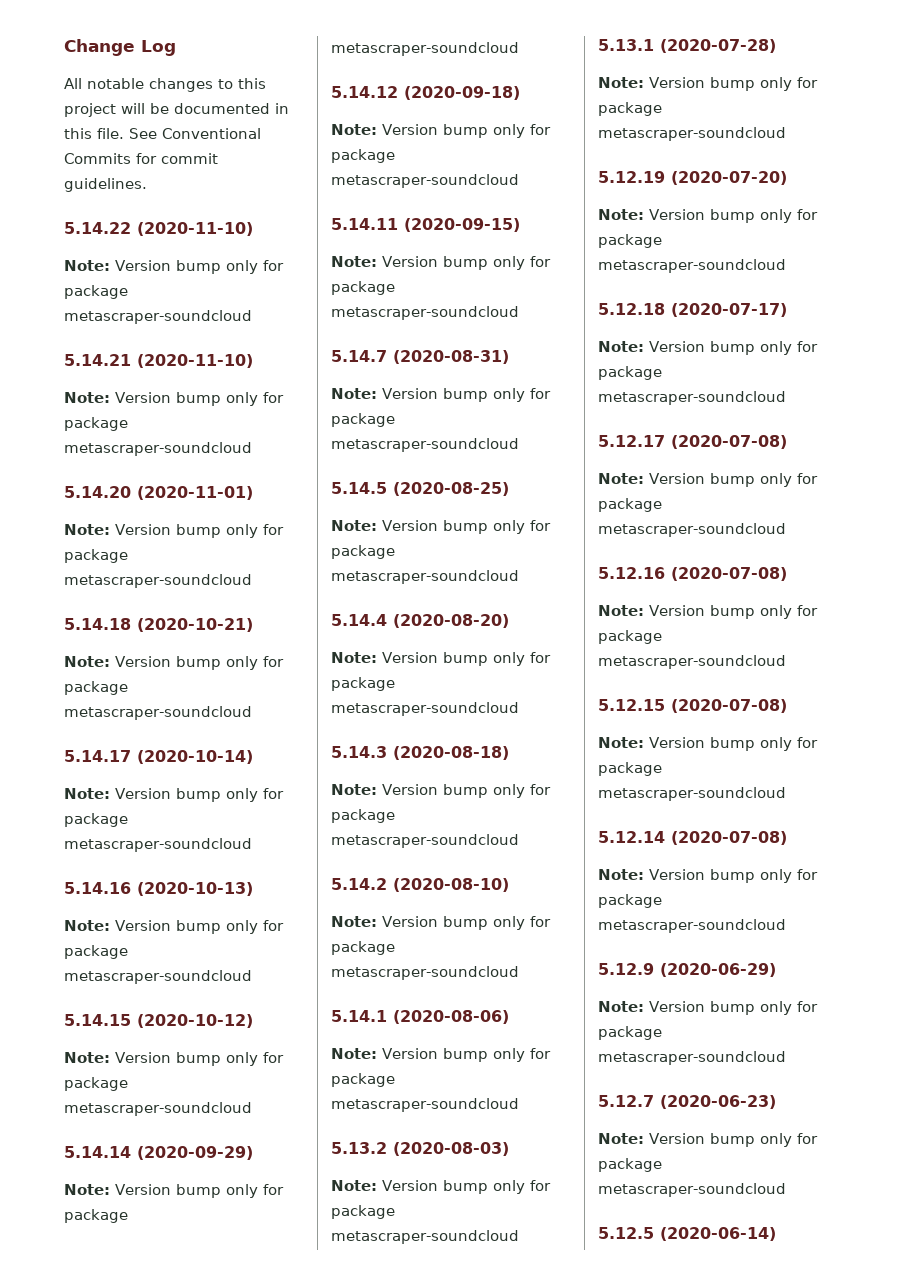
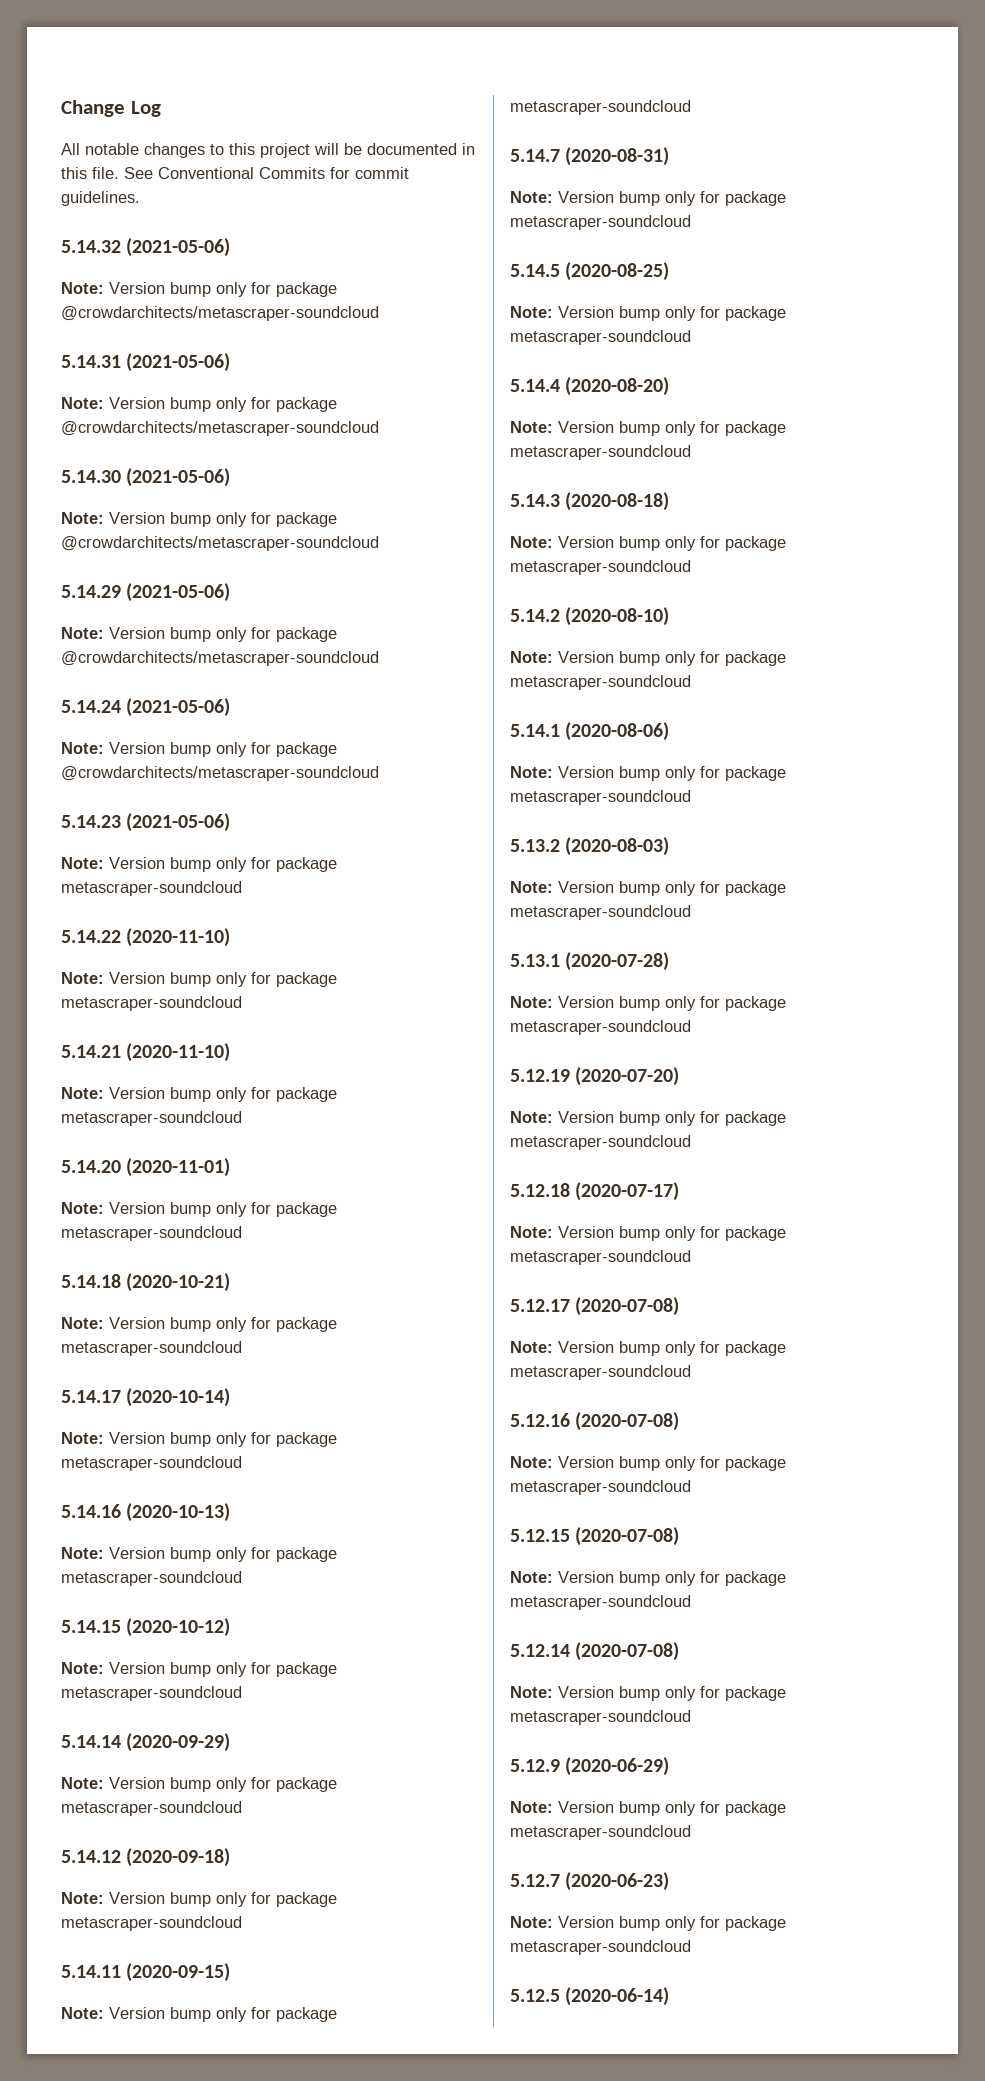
+ 5.14.32 (2021-05-06)
+ Note: Version bump only for package @crowdarchitects/metascraper-soundcloud
+ 5.14.31 (2021-05-06)
+ Note: Version bump only for package @crowdarchitects/metascraper-soundcloud
+ 5.14.30 (2021-05-06)
+ Note: Version bump only for package @crowdarchitects/metascraper-soundcloud
+ 5.14.29 (2021-05-06)
+ Note: Version bump only for package @crowdarchitects/metascraper-soundcloud
+ 5.14.24 (2021-05-06)
+ Note: Version bump only for package @crowdarchitects/metascraper-soundcloud
+ 5.14.23 (2021-05-06)
+ Note: Version bump only for package metascraper-soundcloud

